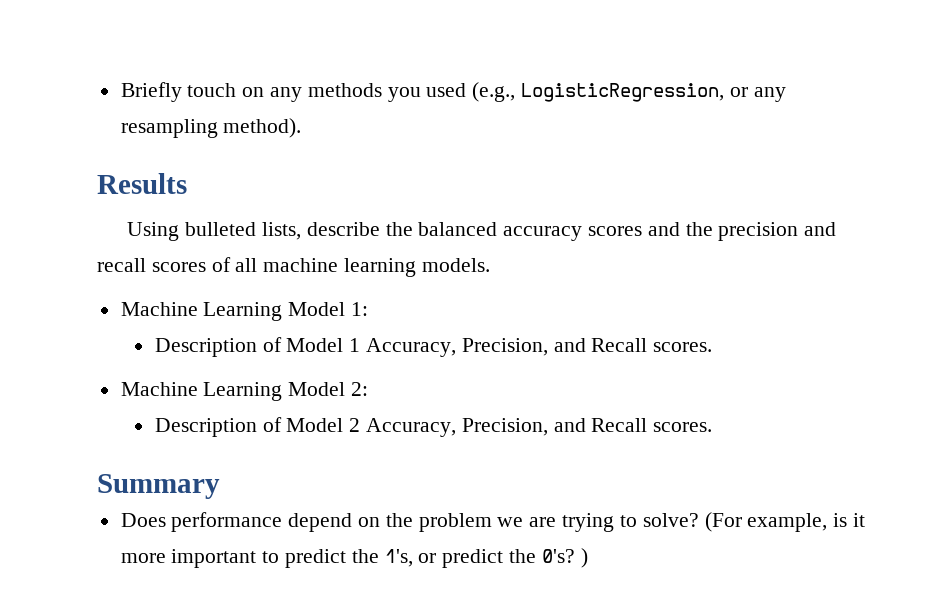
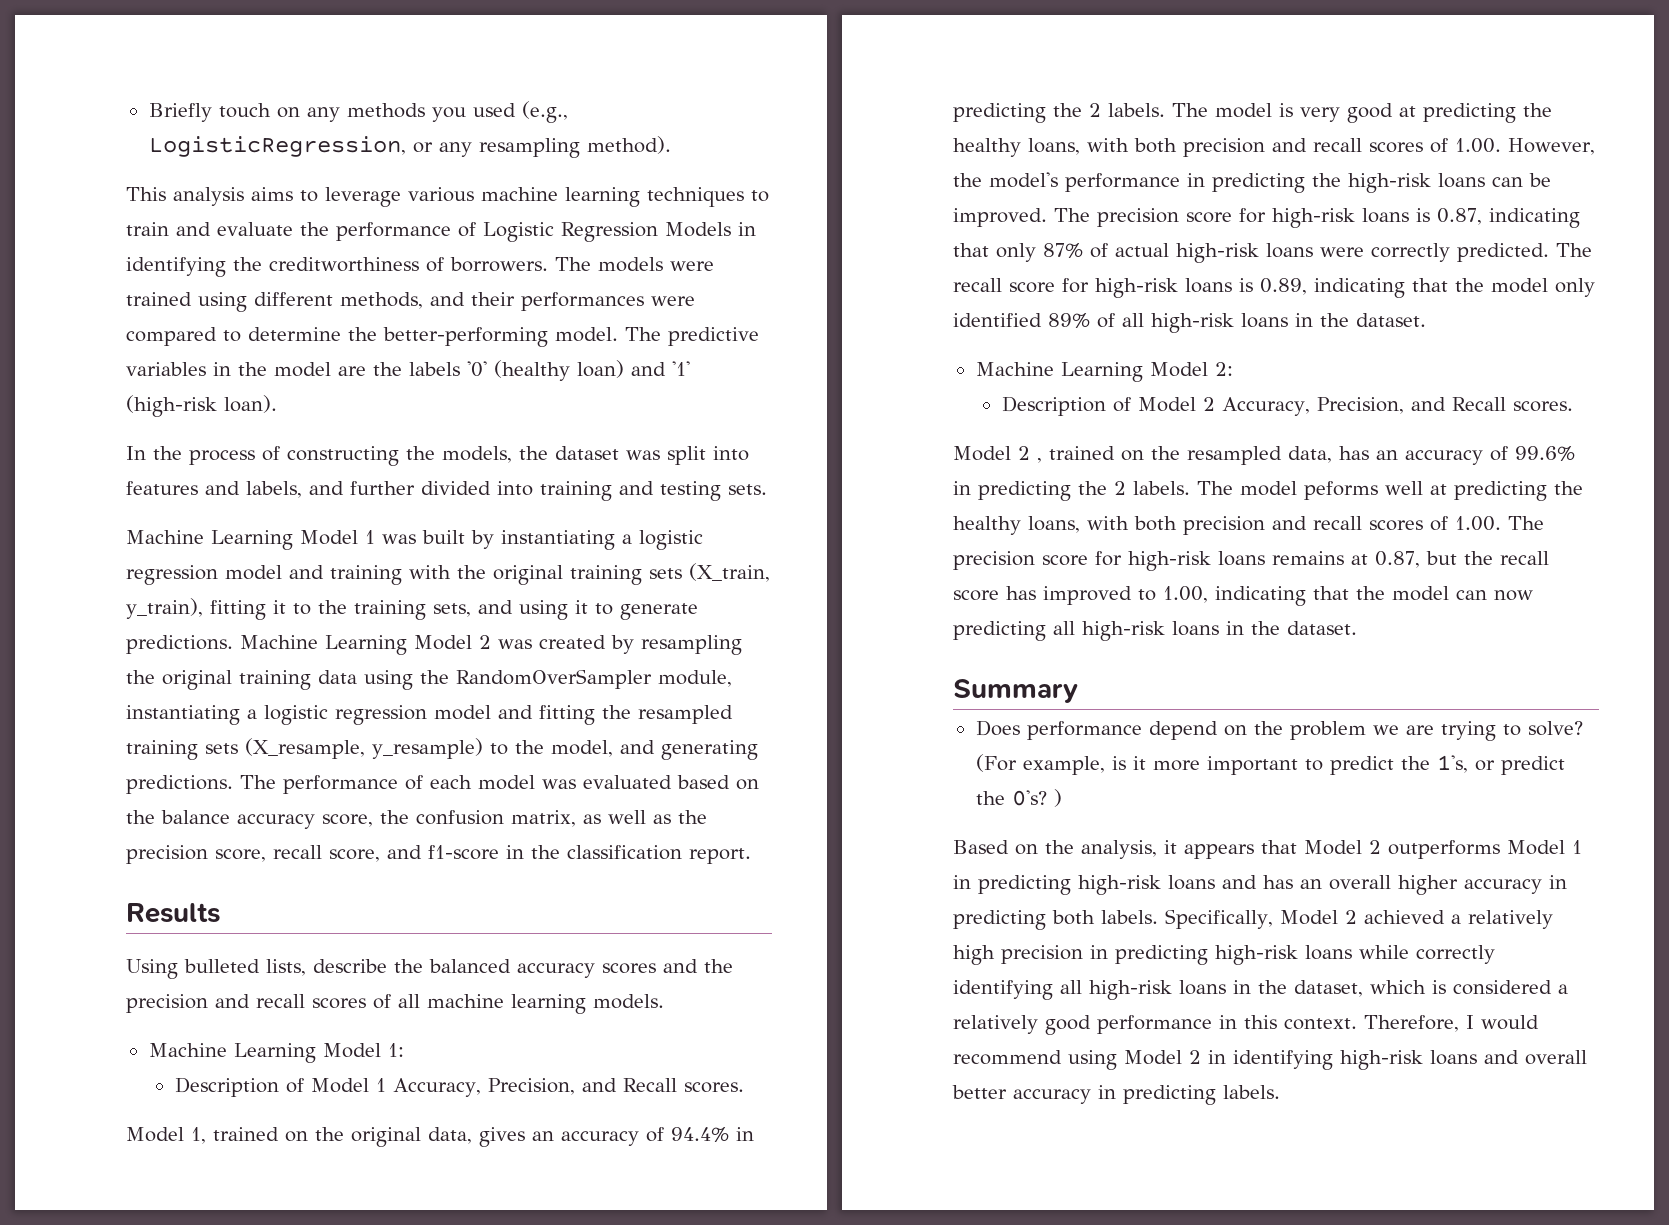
+ This analysis aims to leverage various machine learning techniques to train and evaluate the performance of Logistic Regression Models in identifying the creditworthiness of borrowers. The models were trained using different methods, and their performances were compared to determine the better-performing model. The predictive variables in the model are the labels '0' (healthy loan) and '1' (high-risk loan).
+ In the process of constructing the models, the dataset was split into features and labels, and further divided into training and testing sets.
+ Machine Learning Model 1 was built by instantiating a logistic regression model and training with the original training sets (X_train, y_train), fitting it to the training sets, and using it to generate predictions. Machine Learning Model 2 was created by resampling the original training data using the RandomOverSampler module, instantiating a logistic regression model and fitting the resampled training sets (X_resample, y_resample) to the model, and generating predictions. The performance of each model was evaluated based on the balance accuracy score, the confusion matrix, as well as the precision score, recall score, and f1-score in the classification report.
+ Model 1, trained on the original data, gives an accuracy of 94.4% in predicting the 2 labels. The model is very good at predicting the healthy loans, with both precision and recall scores of 1.00. However, the model's performance in predicting the high-risk loans can be improved. The precision score for high-risk loans is 0.87, indicating that only 87% of actual high-risk loans were correctly predicted. The recall score for high-risk loans is 0.89, indicating that the model only identified 89% of all high-risk loans in the dataset.
+ Model 2 , trained on the resampled data, has an accuracy of 99.6% in predicting the 2 labels. The model peforms well at predicting the healthy loans, with both precision and recall scores of 1.00. The precision score for high-risk loans remains at 0.87, but the recall score has improved to 1.00, indicating that the model can now predicting all high-risk loans in the dataset.
+ Based on the analysis, it appears that Model 2 outperforms Model 1 in predicting high-risk loans and has an overall higher accuracy in predicting both labels. Specifically, Model 2 achieved a relatively high precision in predicting high-risk loans while correctly identifying all high-risk loans in the dataset, which is considered a relatively good performance in this context. Therefore, I would recommend using Model 2 in identifying high-risk loans and overall better accuracy in predicting labels.

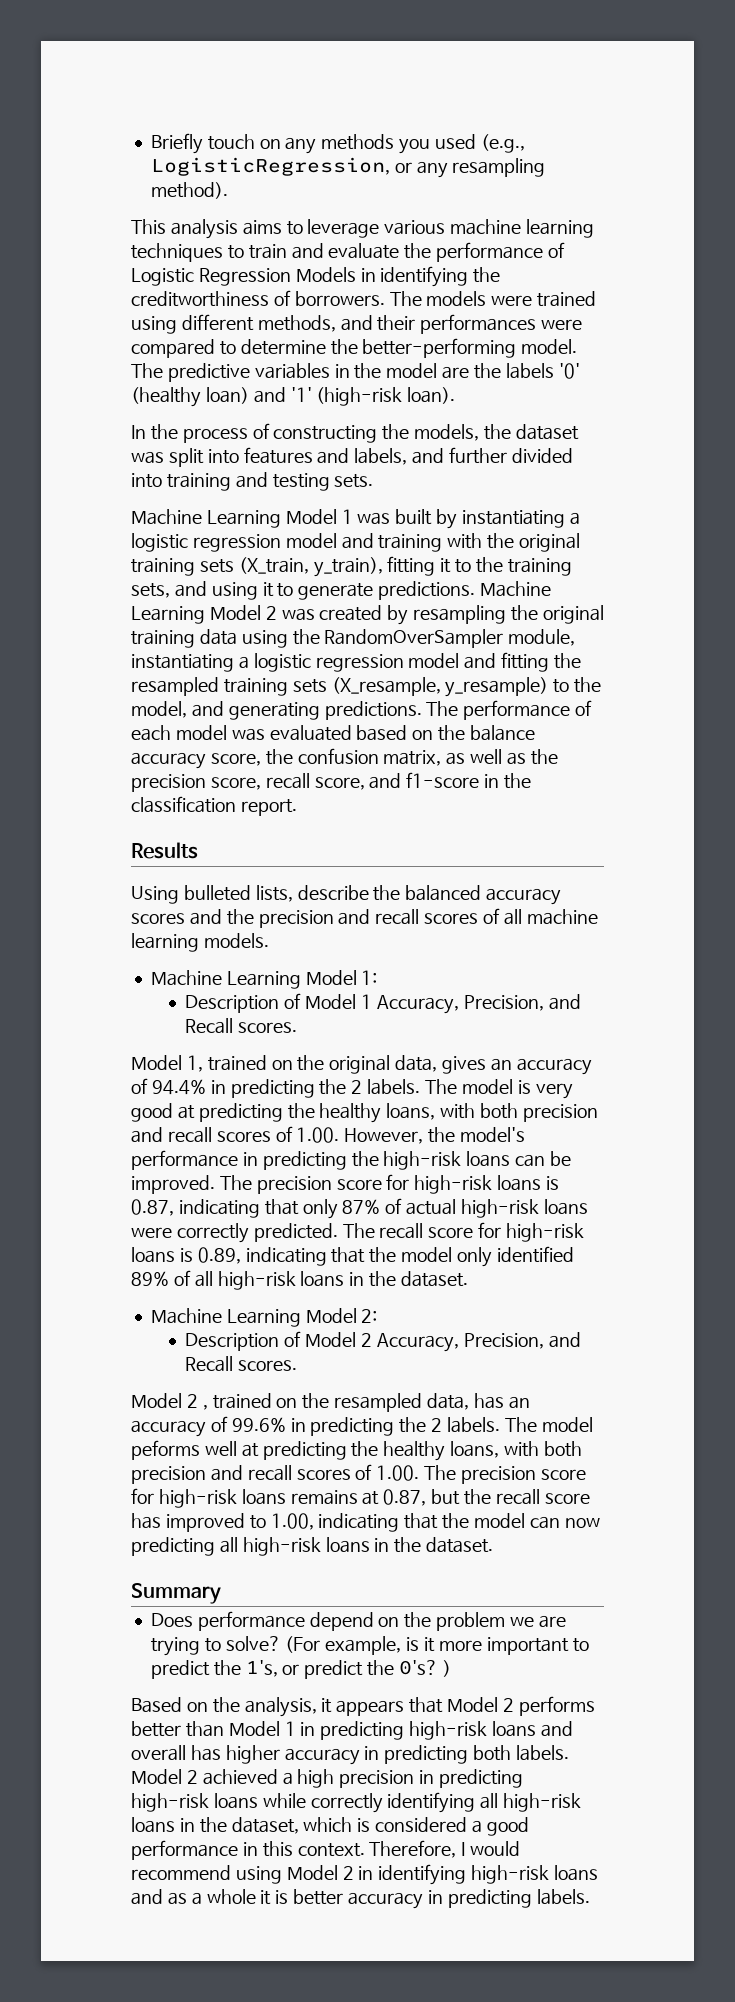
- Based on the analysis, it appears that Model 2 outperforms Model 1 in predicting high-risk loans and has an overall higher accuracy in predicting both labels.
+ Based on the analysis, it appears that Model 2 performs better than Model 1 in predicting high-risk loans and overall has higher accuracy in predicting both labels.
- Specifically, Model 2 achieved a relatively high precision in predicting high-risk loans while correctly identifying all high-risk loans in the dataset, which is considered a relatively good performance in this context.
+ Model 2 achieved a high precision in predicting high-risk loans while correctly identifying all high-risk loans in the dataset, which is considered a good performance in this context.
- Therefore, I would recommend using Model 2 in identifying high-risk loans and overall better accuracy in predicting labels.
+ Therefore, I would recommend using Model 2 in identifying high-risk loans and as a whole it is better accuracy in predicting labels.

